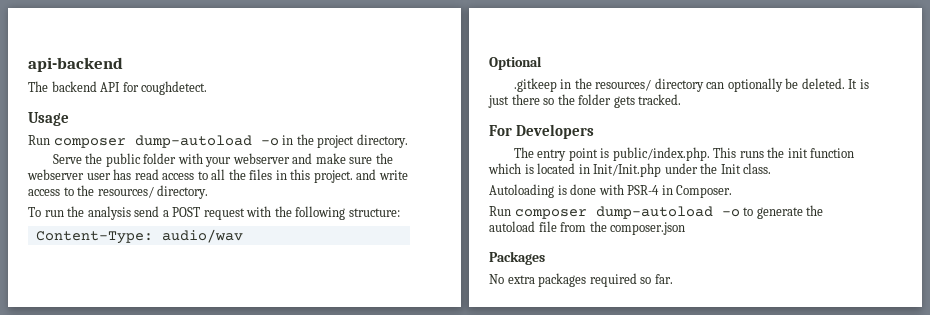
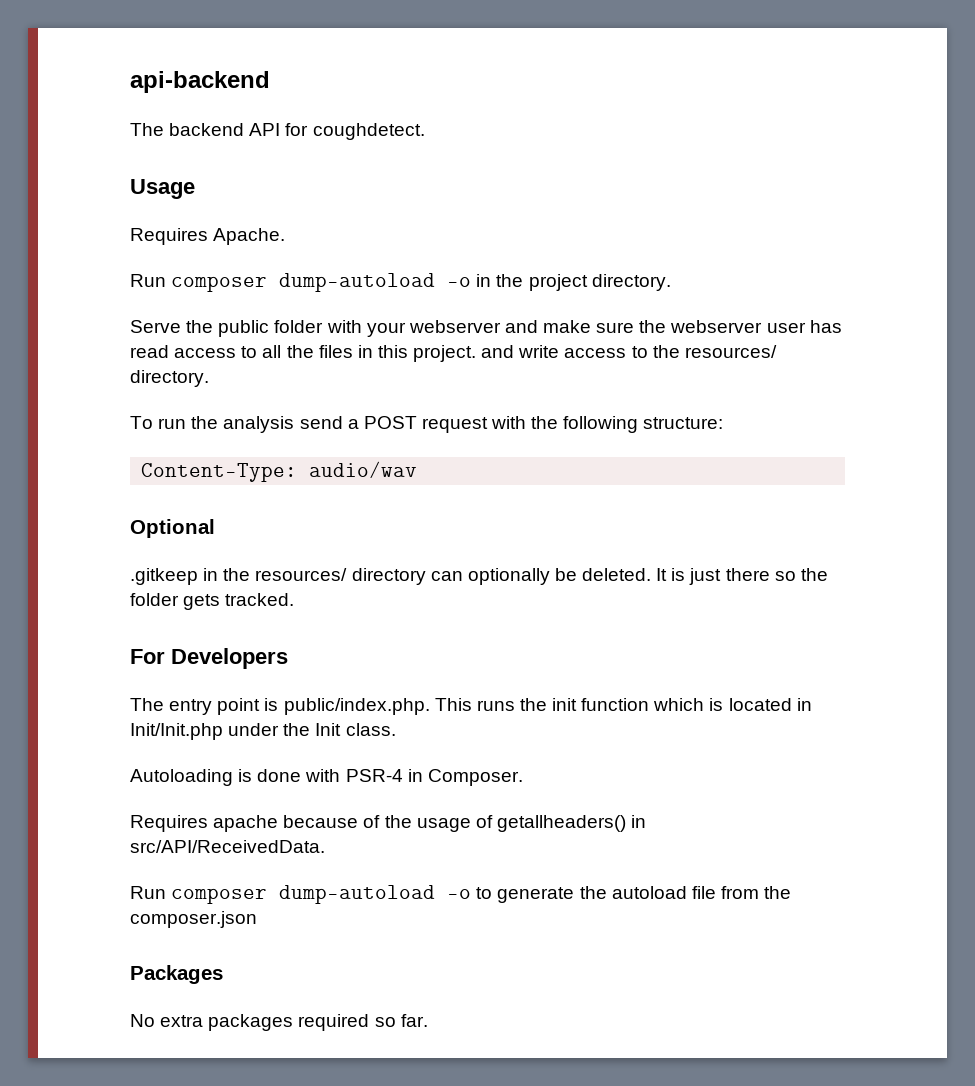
+ Requires Apache.
+ Requires apache because of the usage of getallheaders() in src/API/ReceivedData.

